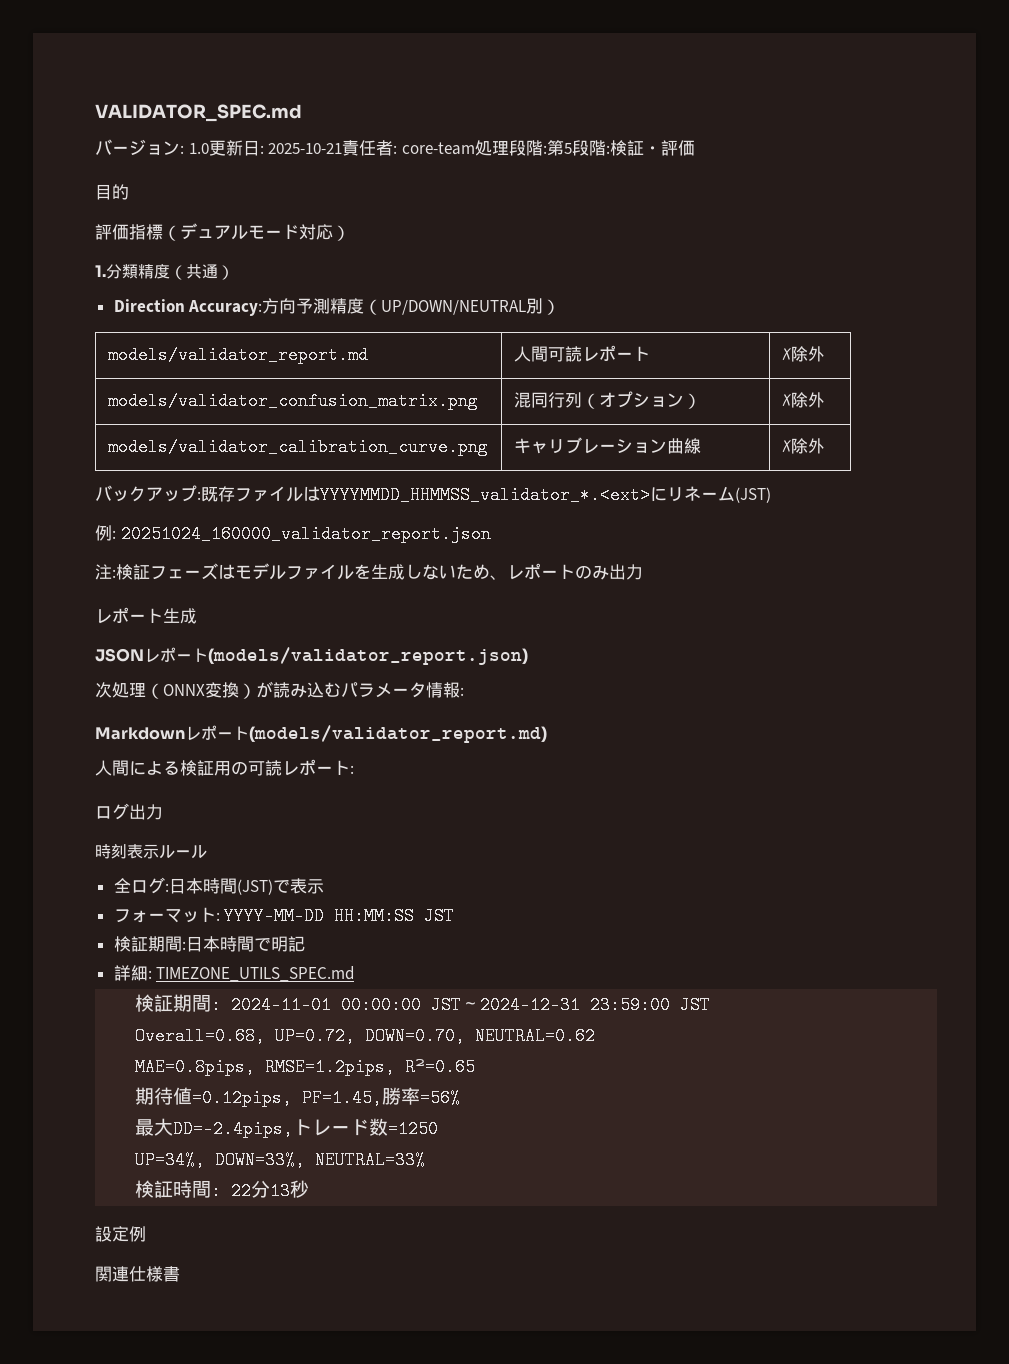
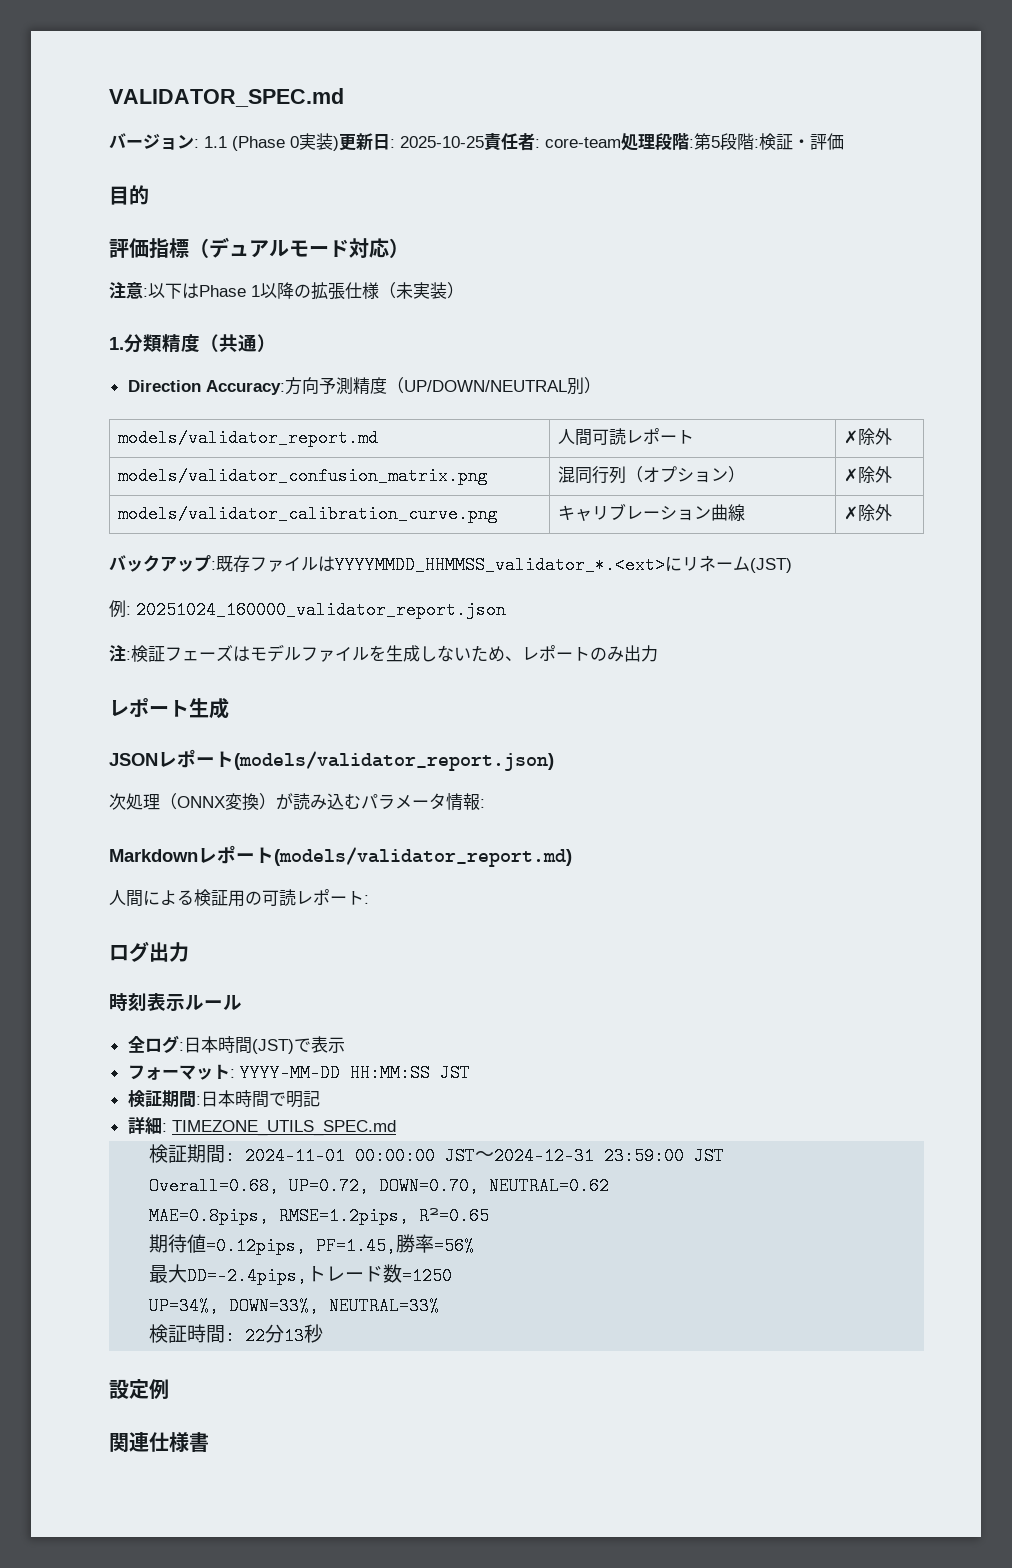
- バージョン: 1.0更新日: 2025-10-21責任者: core-team処理段階:第5段階:検証・評価
+ バージョン: 1.1 (Phase 0実装)更新日: 2025-10-25責任者: core-team処理段階:第5段階:検証・評価
+ 注意:以下はPhase 1以降の拡張仕様（未実装）

